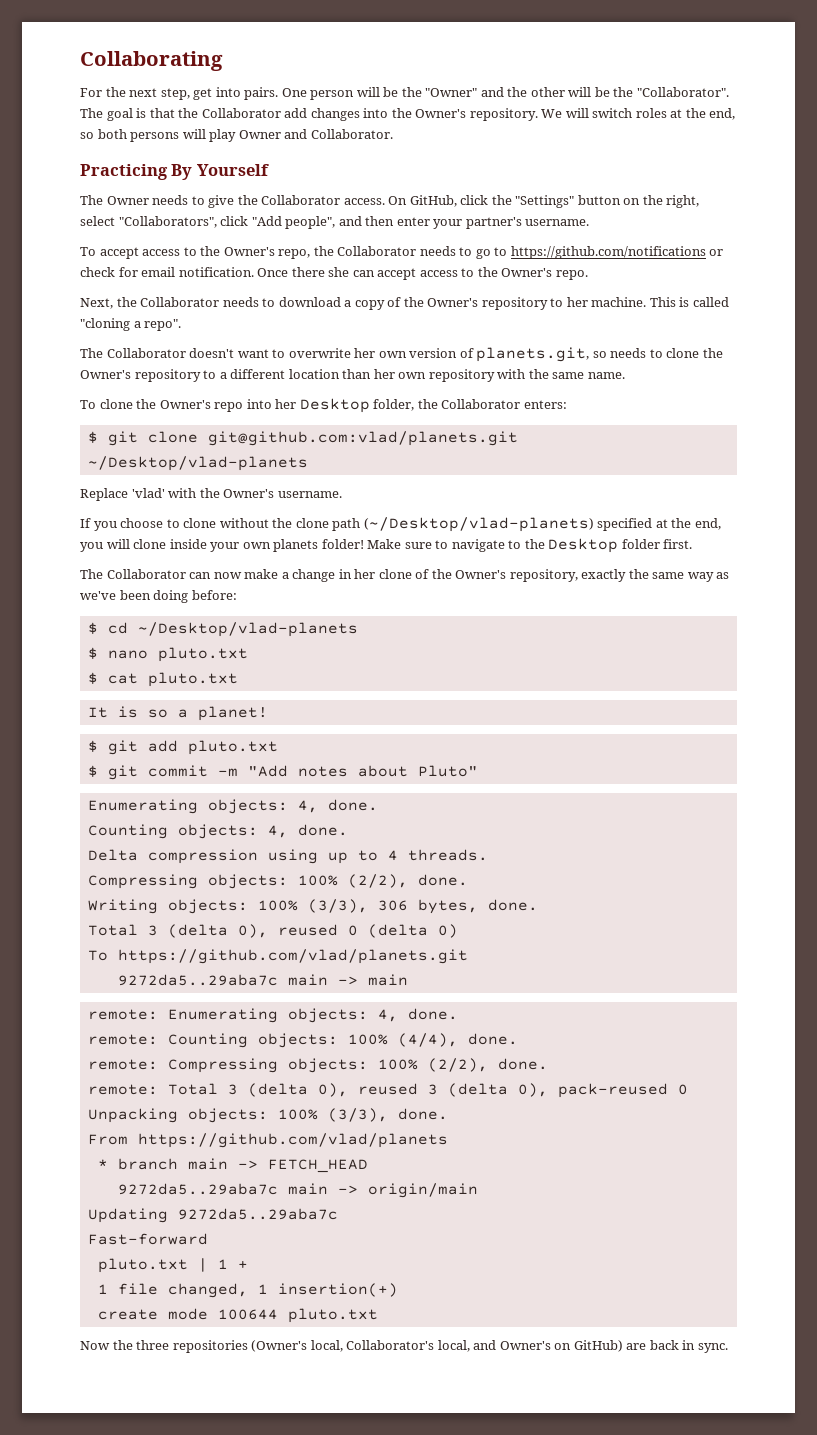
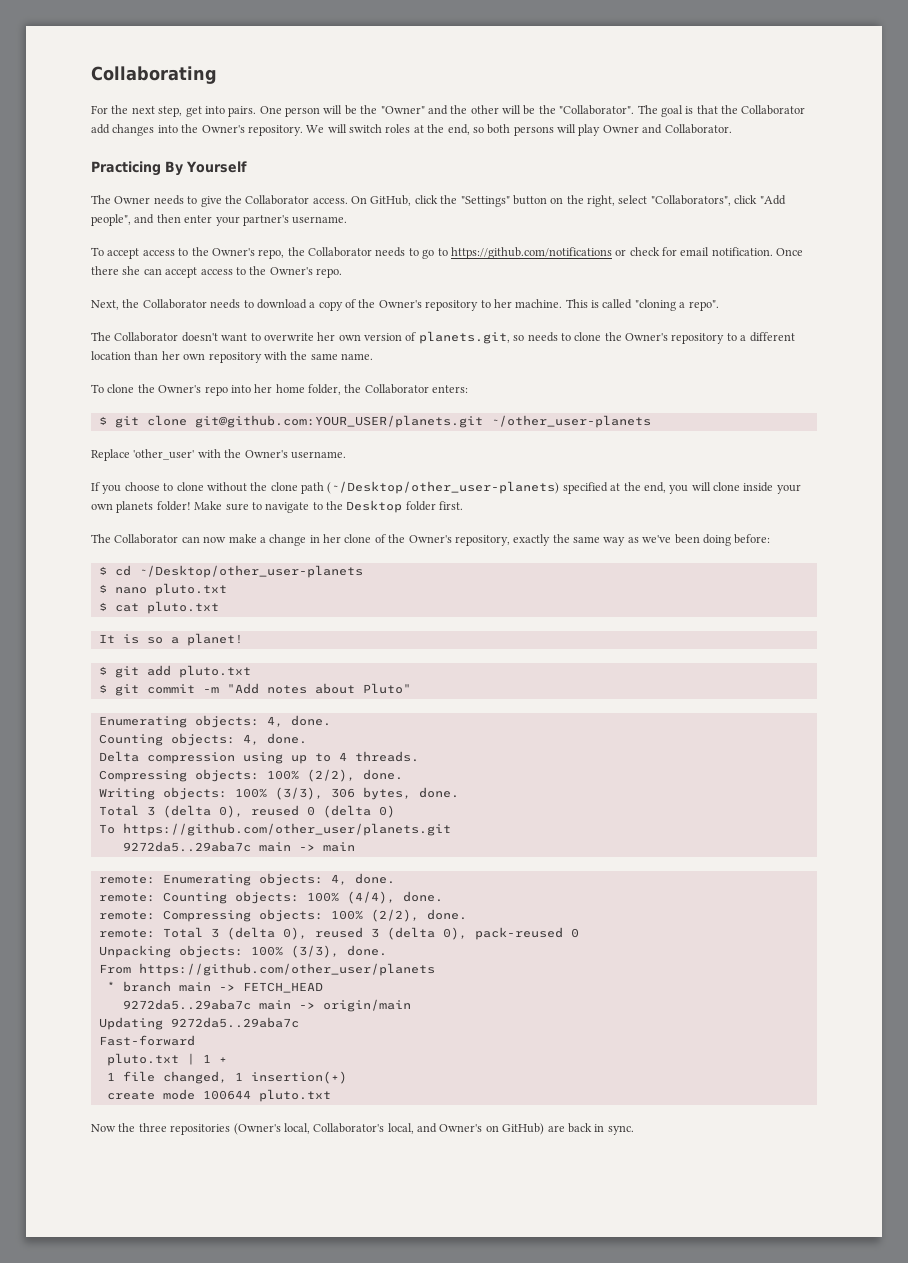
- To clone the Owner's repo into her Desktop folder, the Collaborator enters:
+ To clone the Owner's repo into her home folder, the Collaborator enters:
- $ git clone git@github.com:vlad/planets.git ~/Desktop/vlad-planets
+ $ git clone git@github.com:YOUR_USER/planets.git ~/other_user-planets
- Replace 'vlad' with the Owner's username.
+ Replace 'other_user' with the Owner's username.
- If you choose to clone without the clone path (~/Desktop/vlad-planets) specified at the end, you will clone inside your own planets folder!
+ If you choose to clone without the clone path (~/Desktop/other_user-planets) specified at the end, you will clone inside your own planets folder!
- $ cd ~/Desktop/vlad-planets
+ $ cd ~/Desktop/other_user-planets
- To https://github.com/vlad/planets.git
+ To https://github.com/other_user/planets.git
- From https://github.com/vlad/planets
+ From https://github.com/other_user/planets

